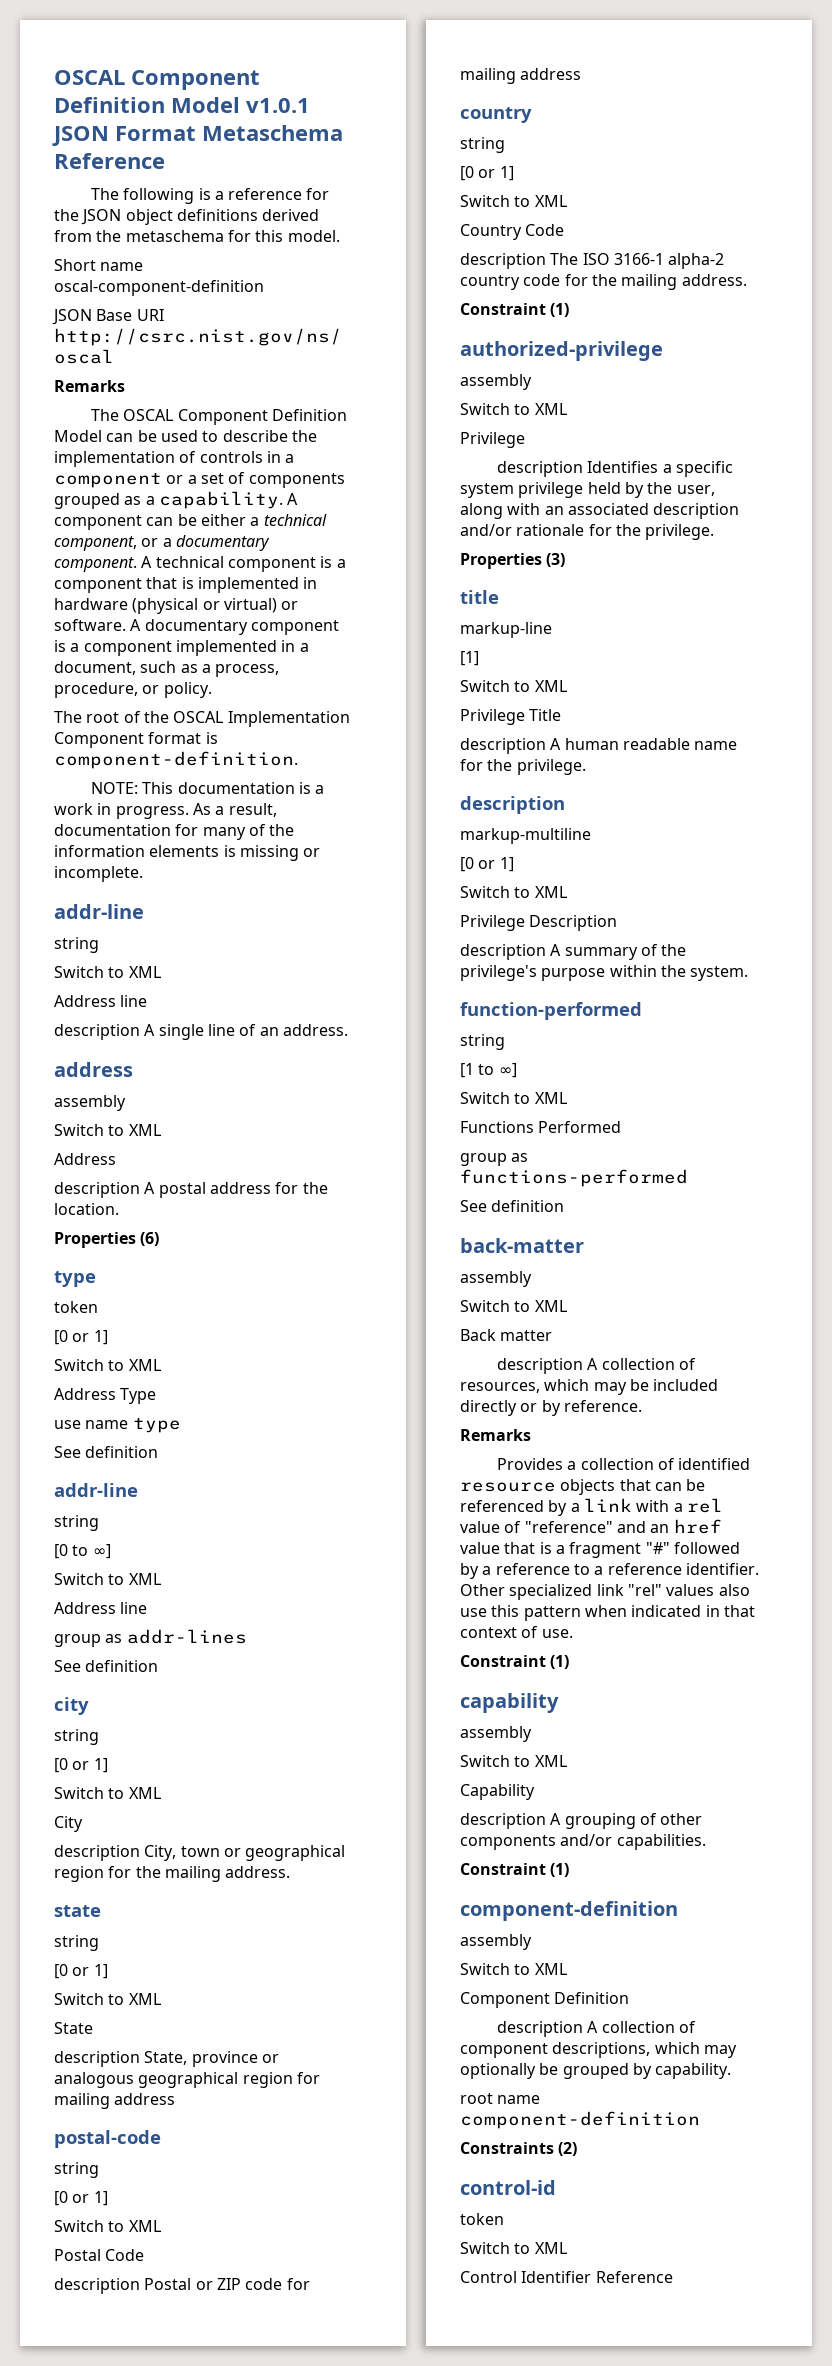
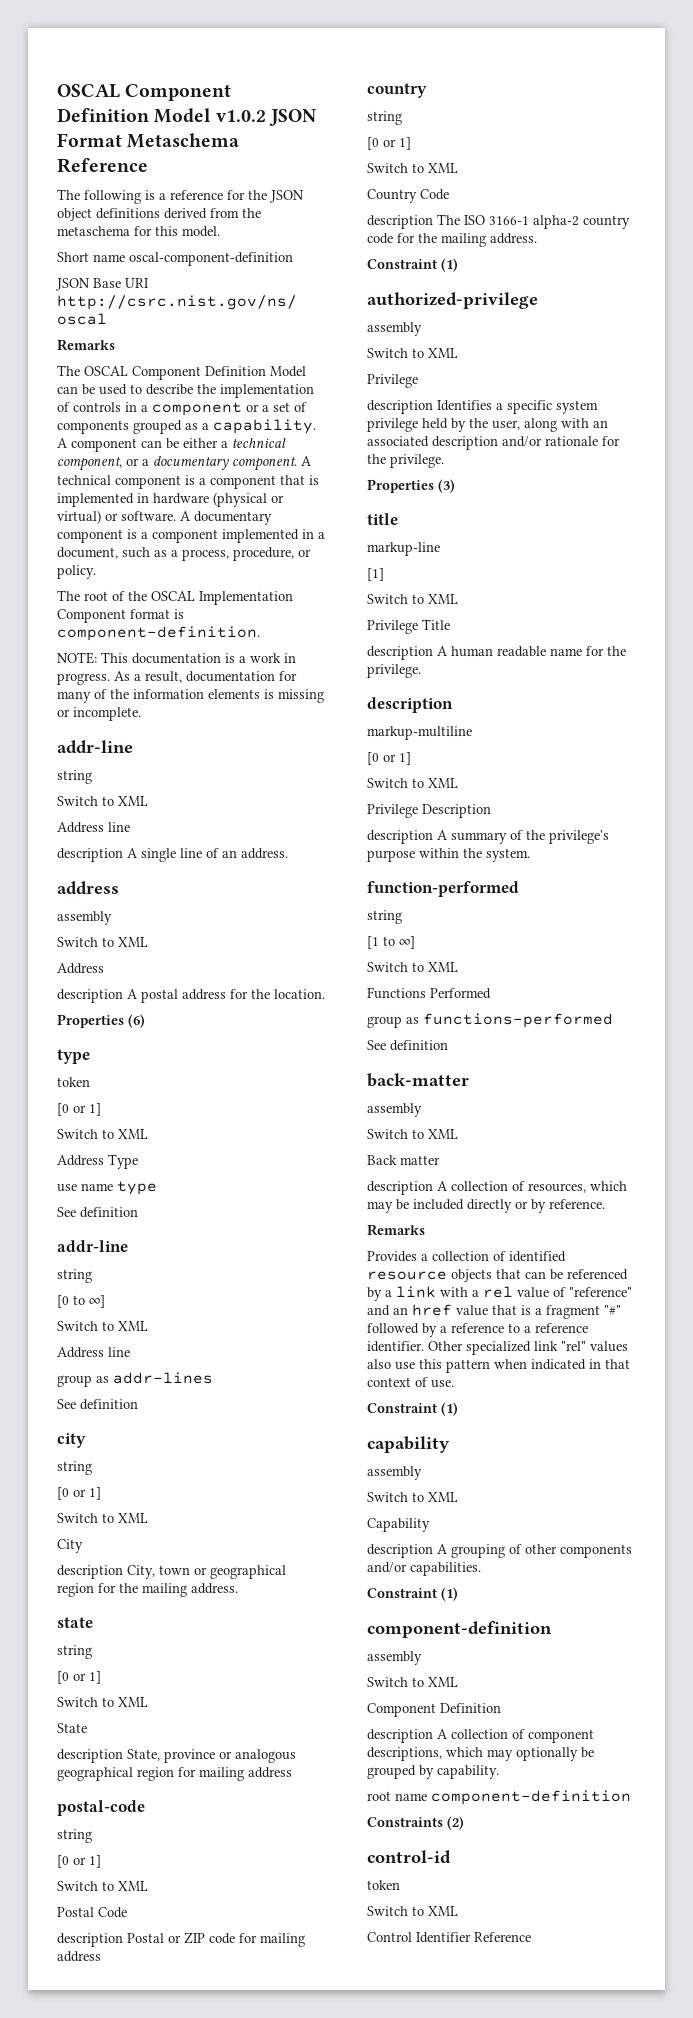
- OSCAL Component Definition Model v1.0.1 JSON Format Metaschema Reference
+ OSCAL Component Definition Model v1.0.2 JSON Format Metaschema Reference

